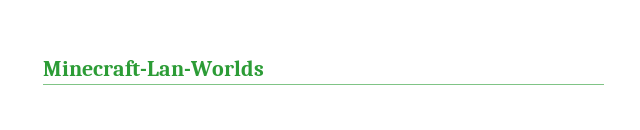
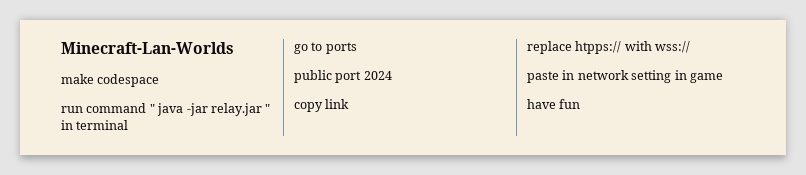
+ make codespace
+ run command " java -jar relay.jar " in terminal
+ go to ports
+ public port 2024
+ copy link
+ replace htpps:// with wss://
+ paste in network setting in game
+ have fun

